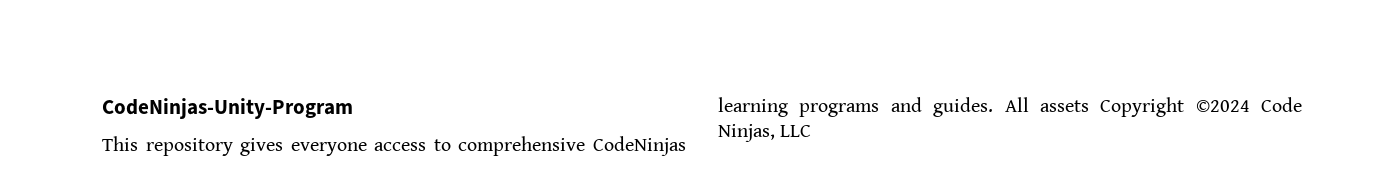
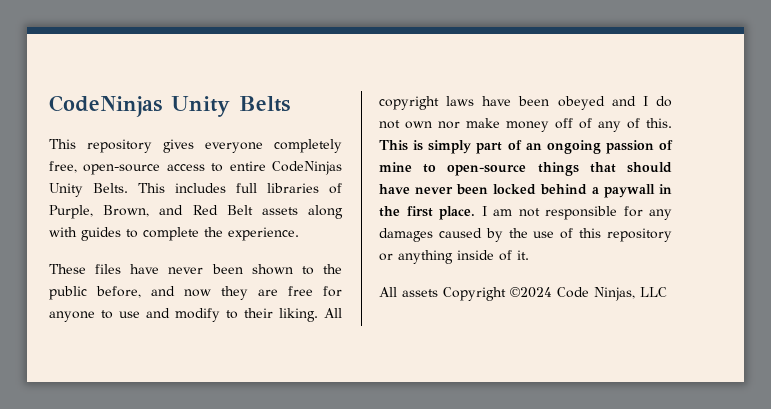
- CodeNinjas-Unity-Program
+ CodeNinjas Unity Belts
- This repository gives everyone access to comprehensive CodeNinjas learning programs and guides. All assets Copyright ©2024 Code Ninjas, LLC
+ This repository gives everyone completely free, open-source access to entire CodeNinjas Unity Belts. This includes full libraries of Purple, Brown, and Red Belt assets along with guides to complete the experience.
+ These files have never been shown to the public before, and now they are free for anyone to use and modify to their liking. All copyright laws have been obeyed and I do not own nor make money off of any of this. This is simply part of an ongoing passion of mine to open-source things that should have never been locked behind a paywall in the first place. I am not responsible for any damages caused by the use of this repository or anything inside of it.
+ All assets Copyright ©2024 Code Ninjas, LLC

